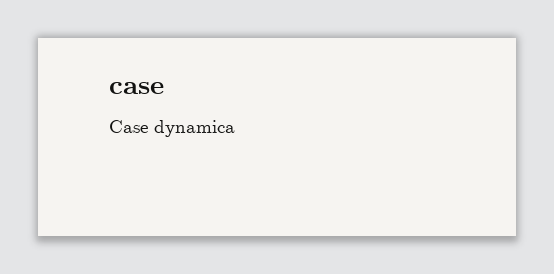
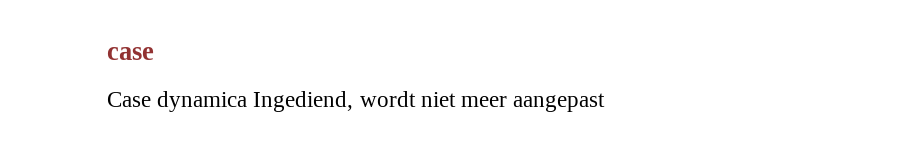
- Case dynamica
+ Case dynamica Ingediend, wordt niet meer aangepast

